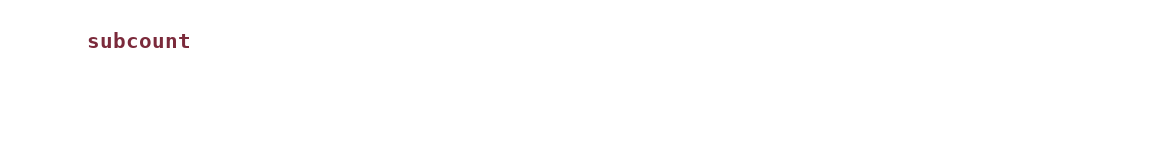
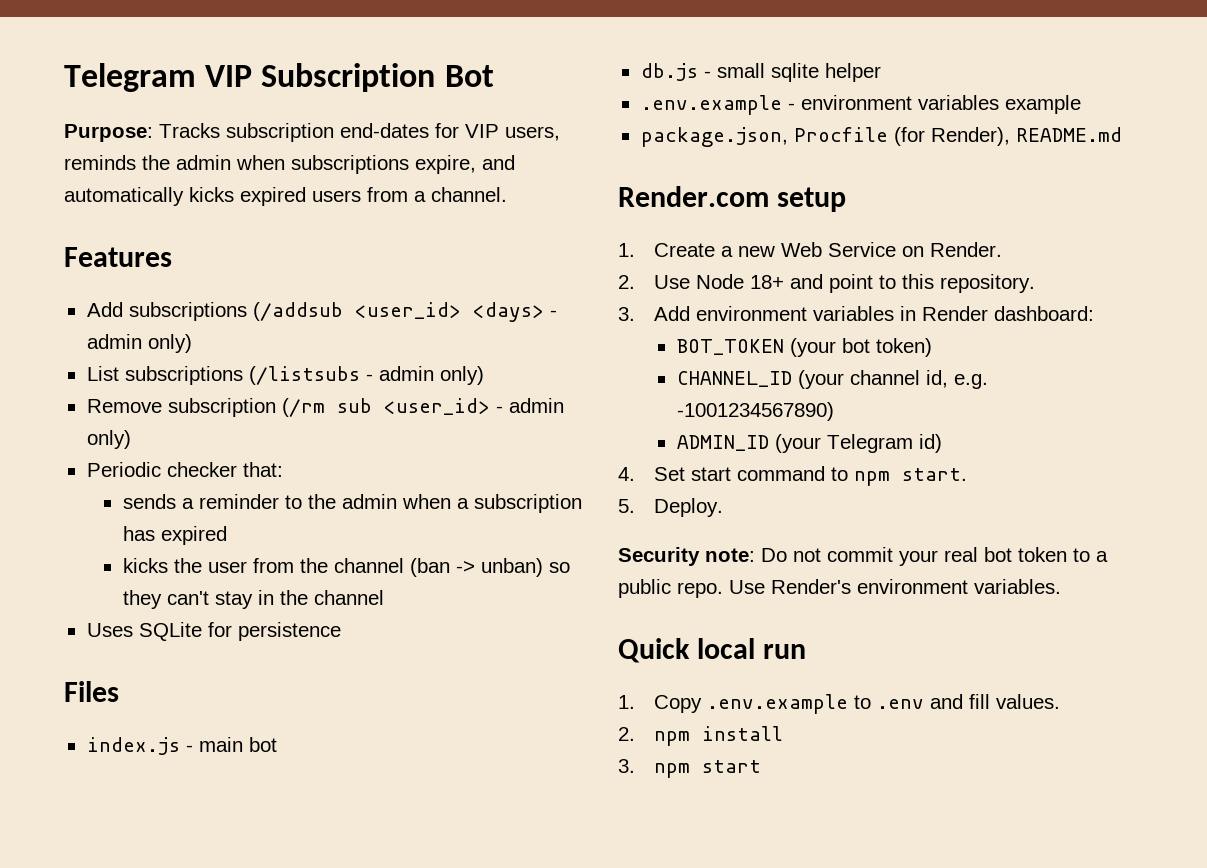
- subcount
+ Telegram VIP Subscription Bot
+ Purpose: Tracks subscription end-dates for VIP users, reminds the admin when subscriptions expire, and automatically kicks expired users from a channel.
+ Features
+ Add subscriptions (/addsub <user_id> <days> - admin only)
+ List subscriptions (/listsubs - admin only)
+ Remove subscription (/rm sub <user_id> - admin only)
+ Periodic checker that:
+ sends a reminder to the admin when a subscription has expired
+ kicks the user from the channel (ban -> unban) so they can't stay in the channel
+ Uses SQLite for persistence
+ Files
+ index.js - main bot
+ db.js - small sqlite helper
+ .env.example - environment variables example
+ package.json, Procfile (for Render), README.md
+ Render.com setup
+ 1. Create a new Web Service on Render.
+ 2. Use Node 18+ and point to this repository.
+ 3. Add environment variables in Render dashboard:
+ BOT_TOKEN (your bot token)
+ CHANNEL_ID (your channel id, e.g. -1001234567890)
+ ADMIN_ID (your Telegram id)
+ 4. Set start command to npm start.
+ 5. Deploy.
+ Security note: Do not commit your real bot token to a public repo. Use Render's environment variables.
+ Quick local run
+ 1. Copy .env.example to .env and fill values.
+ 2. npm install
+ 3. npm start

